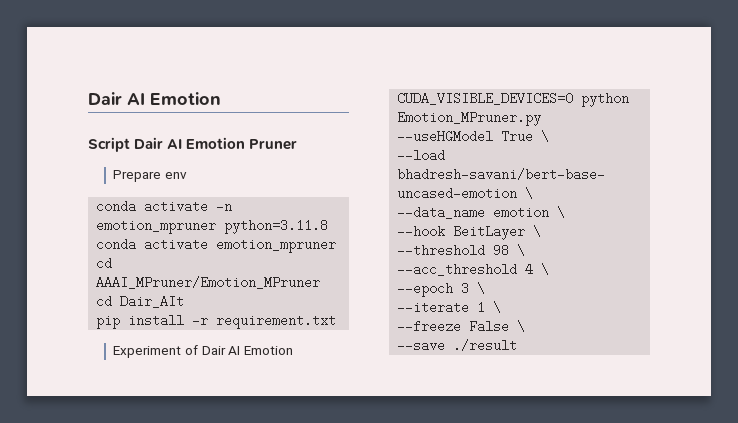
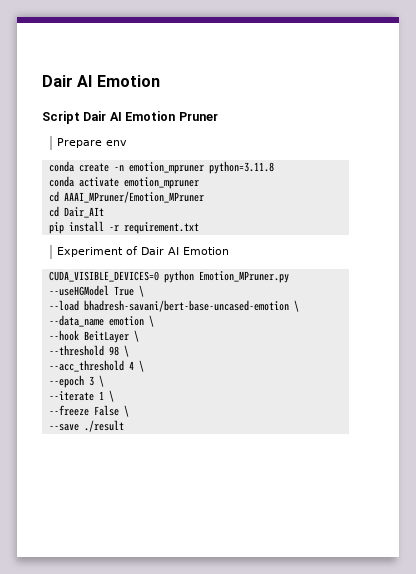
- conda activate -n emotion_mpruner python=3.11.8
+ conda create -n emotion_mpruner python=3.11.8

